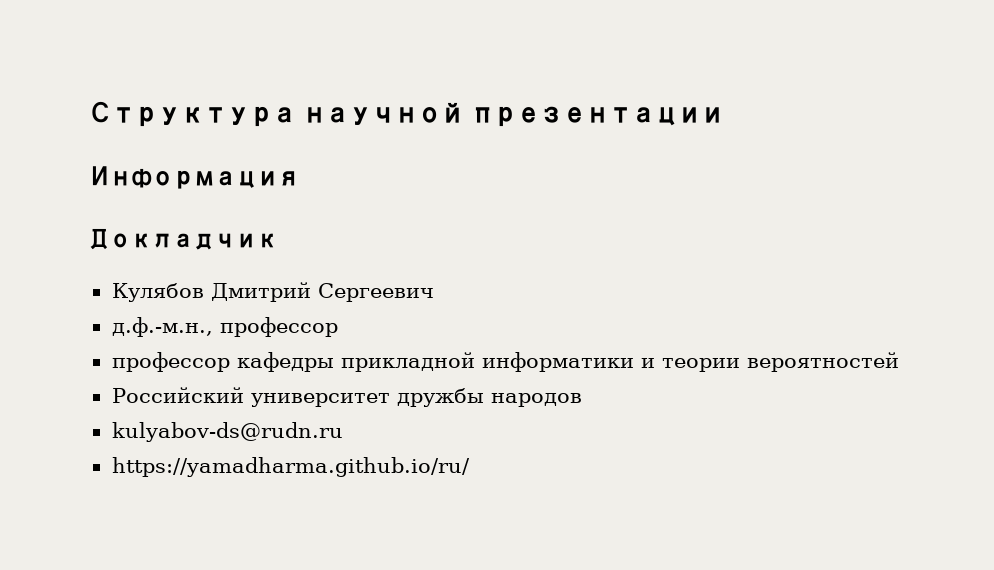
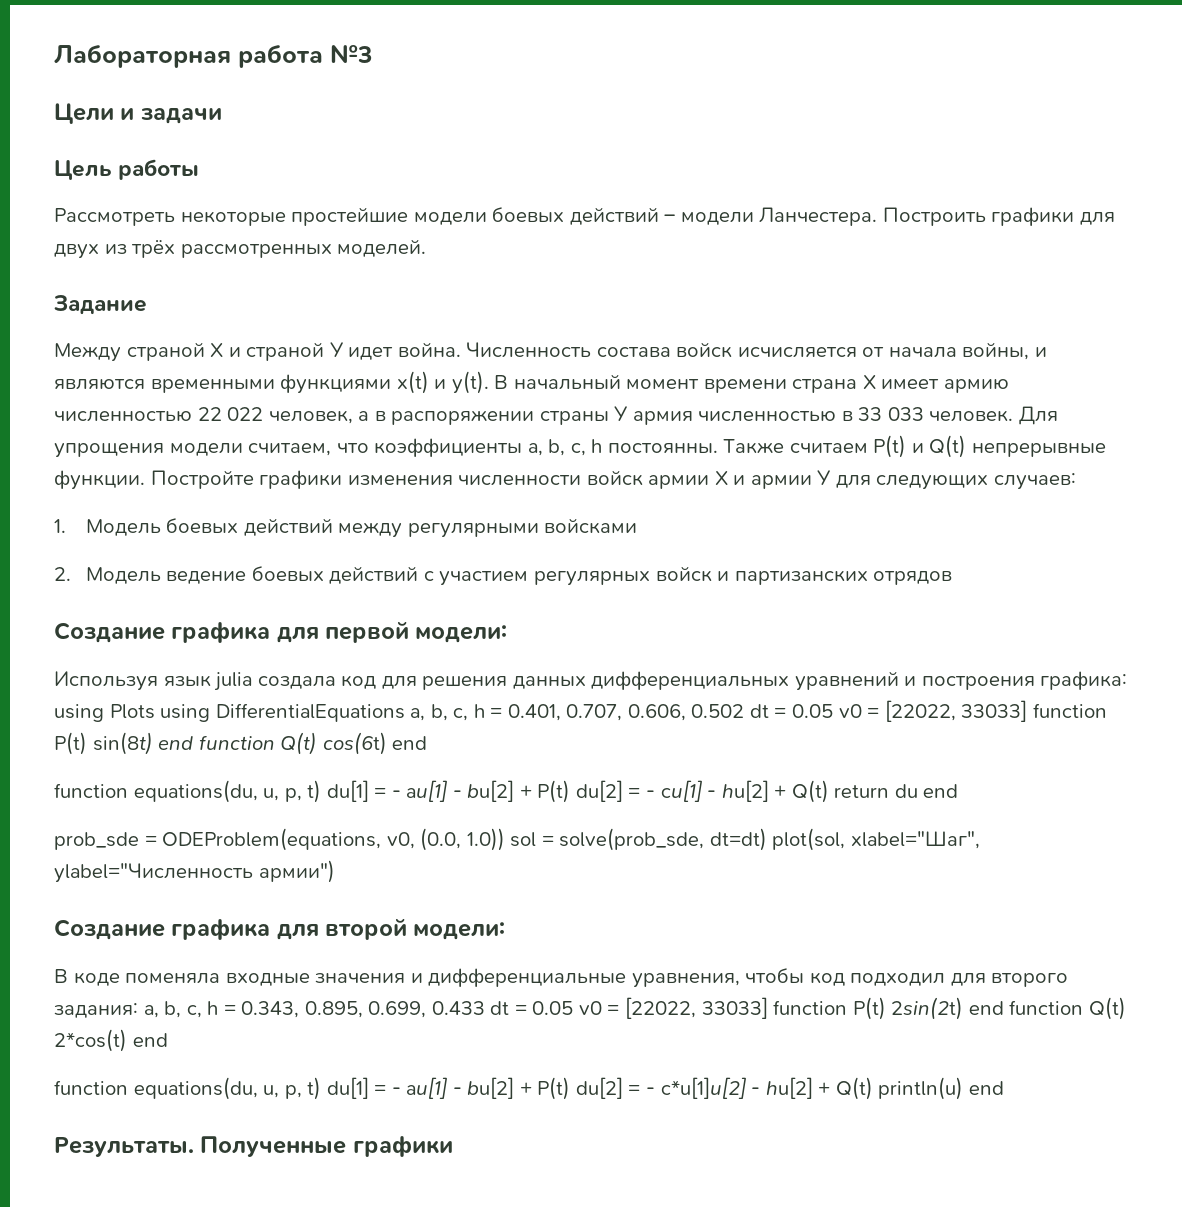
- Структура научной презентации
- Информация
- Докладчик
- Кулябов Дмитрий Сергеевич
- д.ф.-м.н., профессор
- профессор кафедры прикладной информатики и теории вероятностей
- Российский университет дружбы народов
- kulyabov-ds@rudn.ru
- https://yamadharma.github.io/ru/
+ Лабораторная работа №3
+ Цели и задачи
+ Цель работы
+ Рассмотреть некоторые простейшие модели боевых действий – модели Ланчестера. Построить графики для двух из трёх рассмотренных моделей.
+ Задание
+ Между страной Х и страной У идет война. Численность состава войск исчисляется от начала войны, и являются временными функциями x(t) и y(t). В начальный момент времени страна Х имеет армию численностью 22 022 человек, а в распоряжении страны У армия численностью в 33 033 человек. Для упрощения модели считаем, что коэффициенты a, b, c, h постоянны. Также считаем P(t) и Q(t) непрерывные функции. Постройте графики изменения численности войск армии Х и армии У для следующих случаев:
+ 1. Модель боевых действий между регулярными войсками
+ 2. Модель ведение боевых действий с участием регулярных войск и партизанских отрядов
+ Создание графика для первой модели:
+ Используя язык julia создала код для решения данных дифференциальных уравнений и построения графика: using Plots using DifferentialEquations a, b, c, h = 0.401, 0.707, 0.606, 0.502 dt = 0.05 v0 = [22022, 33033] function P(t) sin(8t) end function Q(t) cos(6t) end
+ function equations(du, u, p, t) du[1] = - au[1] - bu[2] + P(t) du[2] = - cu[1] - hu[2] + Q(t) return du end
+ prob_sde = ODEProblem(equations, v0, (0.0, 1.0)) sol = solve(prob_sde, dt=dt) plot(sol, xlabel="Шаг", ylabel="Численность армии")
+ Создание графика для второй модели:
+ В коде поменяла входные значения и дифференциальные уравнения, чтобы код подходил для второго задания: a, b, c, h = 0.343, 0.895, 0.699, 0.433 dt = 0.05 v0 = [22022, 33033] function P(t) 2sin(2t) end function Q(t) 2*cos(t) end
+ function equations(du, u, p, t) du[1] = - au[1] - bu[2] + P(t) du[2] = - c*u[1]u[2] - hu[2] + Q(t) println(u) end
+ Результаты. Полученные графики

